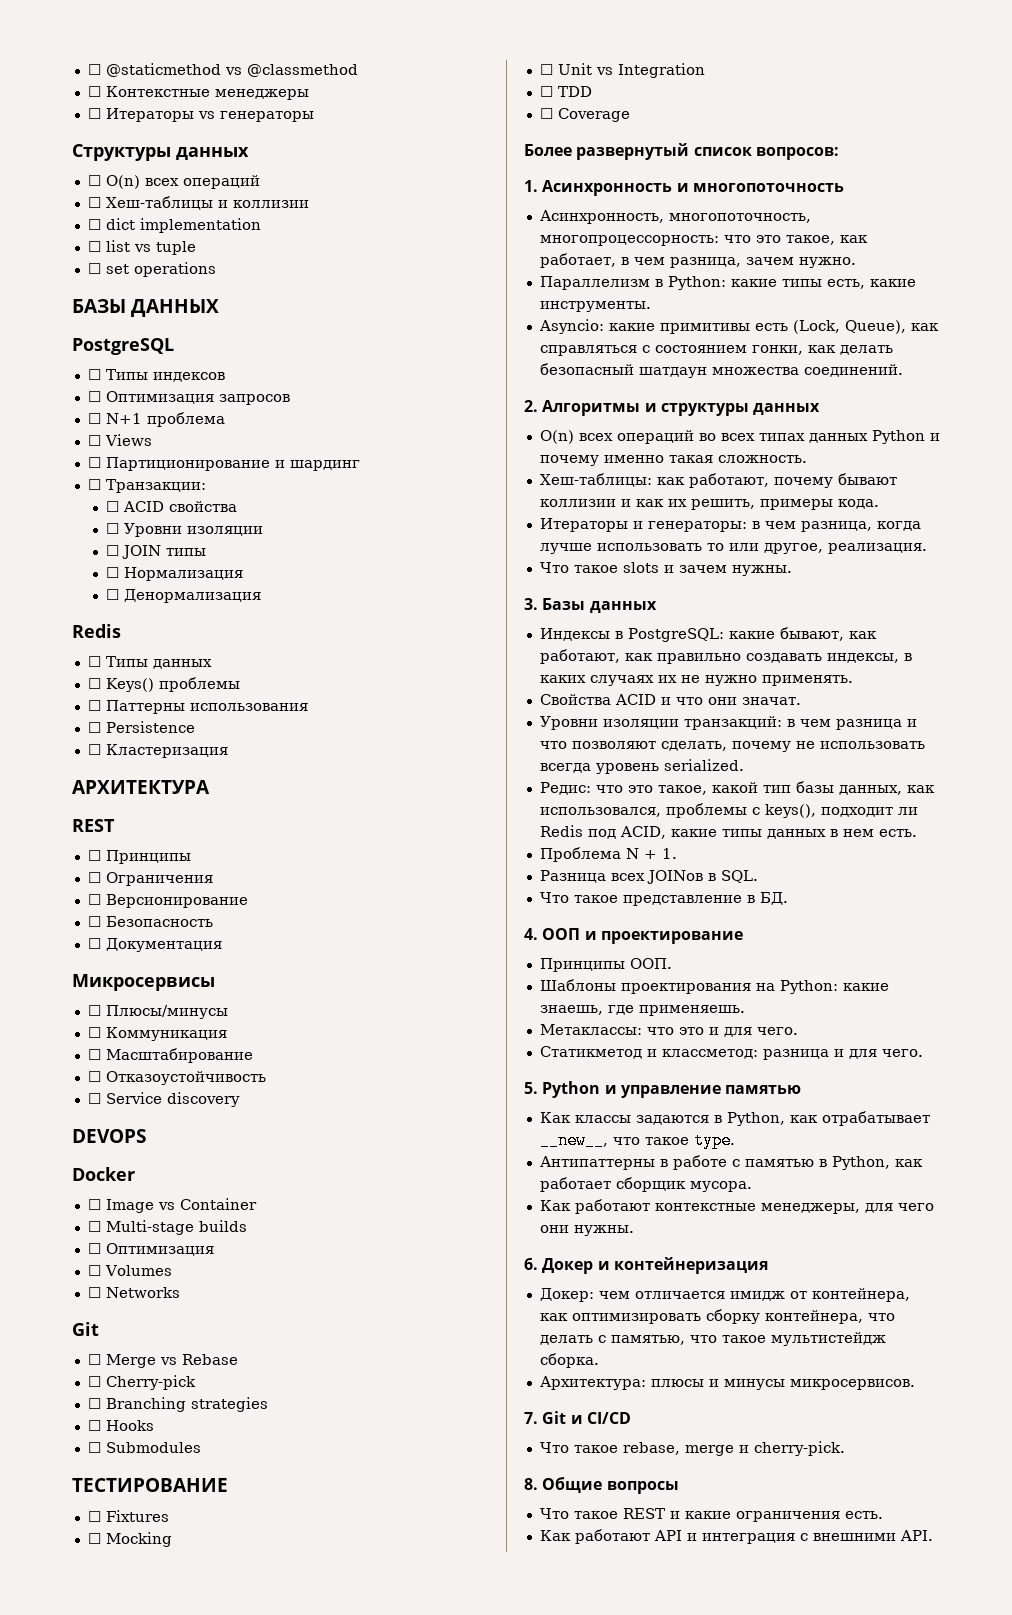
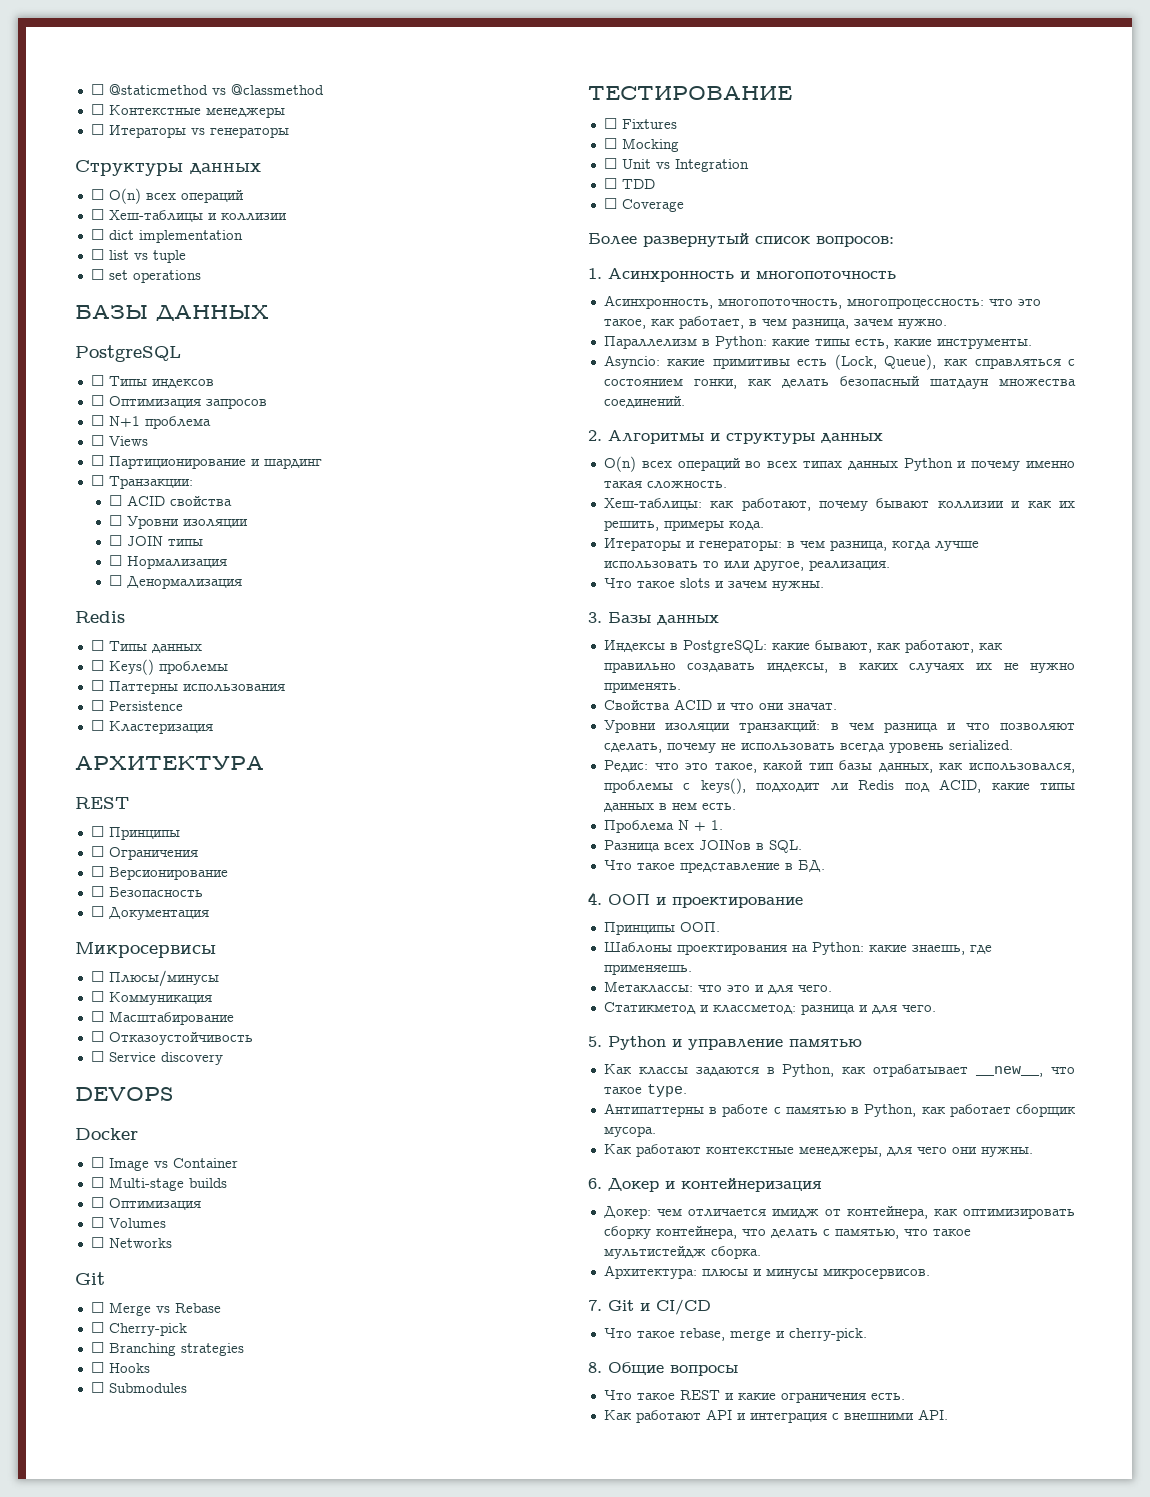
- Асинхронность, многопоточность, многопроцессорность: что это такое, как работает, в чем разница, зачем нужно.
+ Асинхронность, многопоточность, многопроцессность: что это такое, как работает, в чем разница, зачем нужно.

